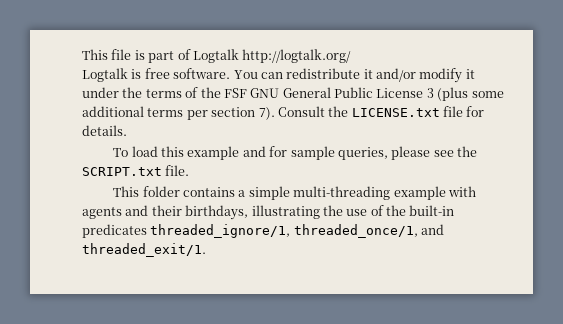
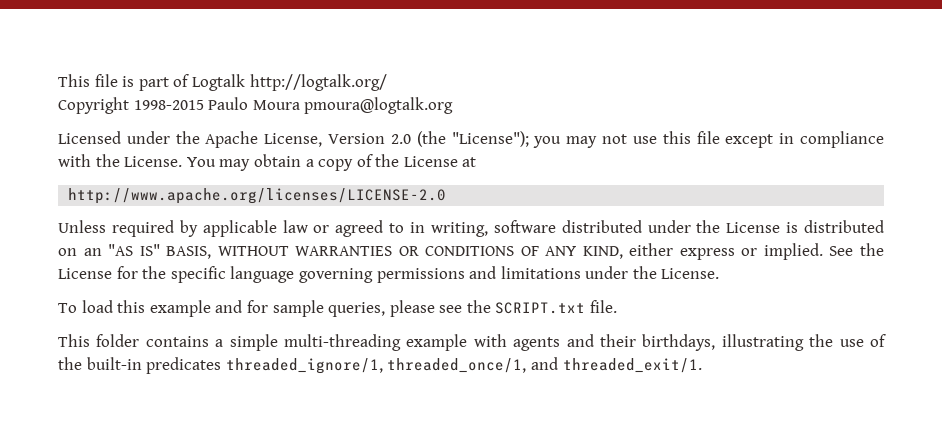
- Logtalk is free software. You can redistribute it and/or modify it under the terms of the FSF GNU General Public License 3 (plus some additional terms per section 7). Consult the LICENSE.txt file for details.
+ Copyright 1998-2015 Paulo Moura pmoura@logtalk.org
+ Licensed under the Apache License, Version 2.0 (the "License"); you may not use this file except in compliance with the License. You may obtain a copy of the License at
+ http://www.apache.org/licenses/LICENSE-2.0
+ Unless required by applicable law or agreed to in writing, software distributed under the License is distributed on an "AS IS" BASIS, WITHOUT WARRANTIES OR CONDITIONS OF ANY KIND, either express or implied. See the License for the specific language governing permissions and limitations under the License.

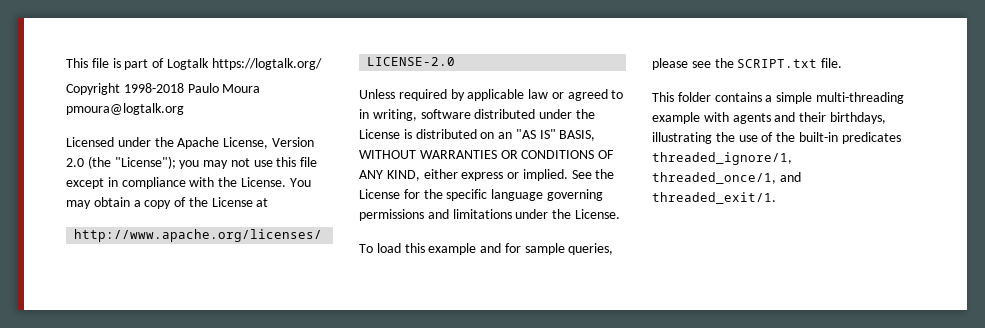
- This file is part of Logtalk http://logtalk.org/
+ This file is part of Logtalk https://logtalk.org/
- Copyright 1998-2015 Paulo Moura pmoura@logtalk.org
+ Copyright 1998-2018 Paulo Moura pmoura@logtalk.org

